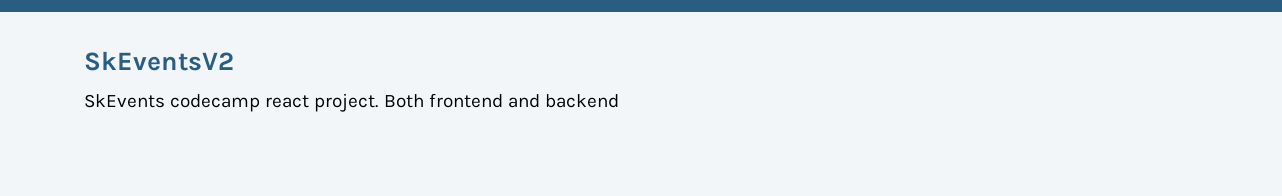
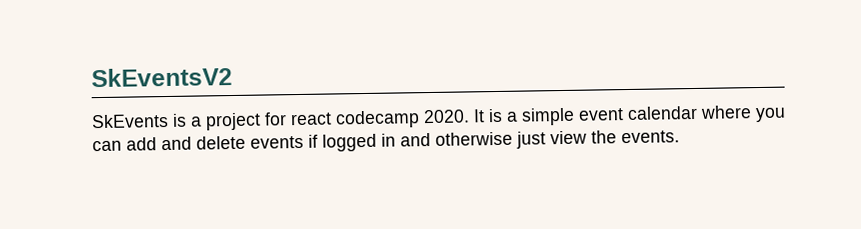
- SkEvents codecamp react project. Both frontend and backend
+ SkEvents is a project for react codecamp 2020. It is a simple event calendar where you can add and delete events if logged in and otherwise just view the events.

